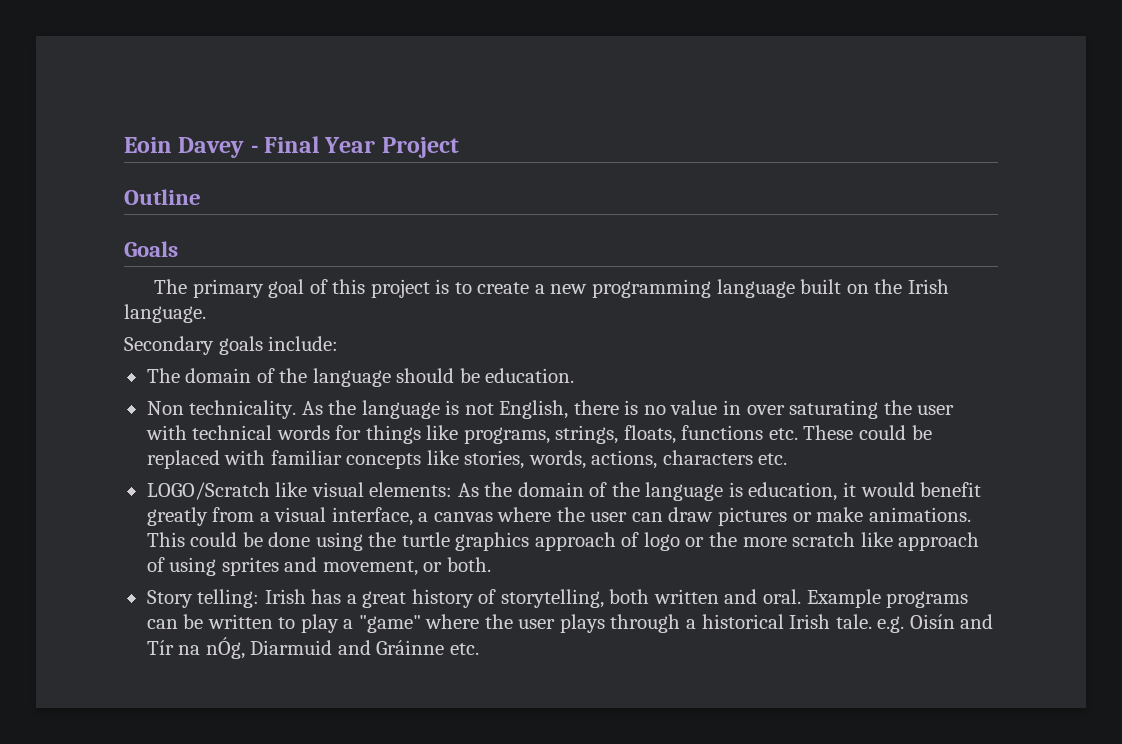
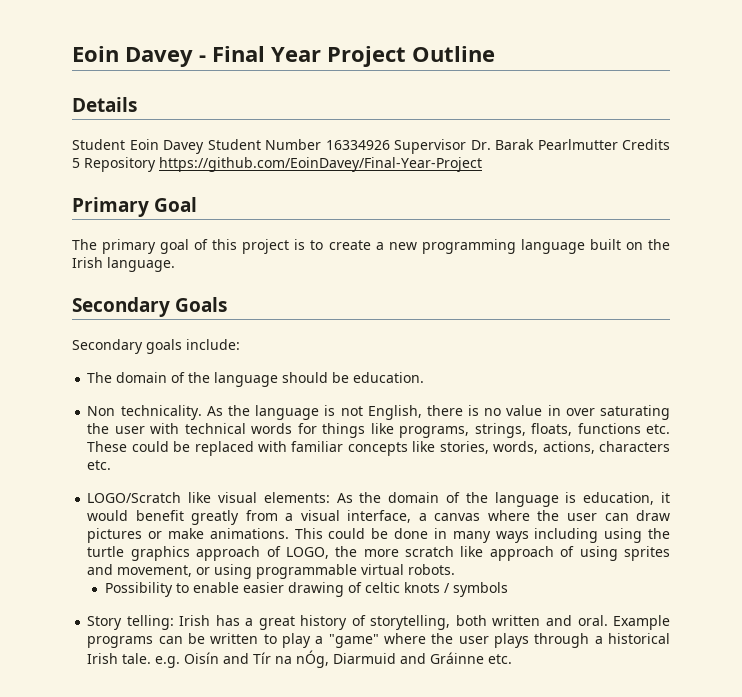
- Eoin Davey - Final Year Project
- Outline
+ Eoin Davey - Final Year Project Outline
- Goals
+ Details
+ Student Eoin Davey Student Number 16334926 Supervisor Dr. Barak Pearlmutter Credits 5 Repository https://github.com/EoinDavey/Final-Year-Project
+ Primary Goal
+ Secondary Goals
- This could be done using the turtle graphics approach of logo or the more scratch like approach of using sprites and movement, or both.
+ This could be done in many ways including using the turtle graphics approach of LOGO, the more scratch like approach of using sprites and movement, or using programmable virtual robots.
+ Possibility to enable easier drawing of celtic knots / symbols

